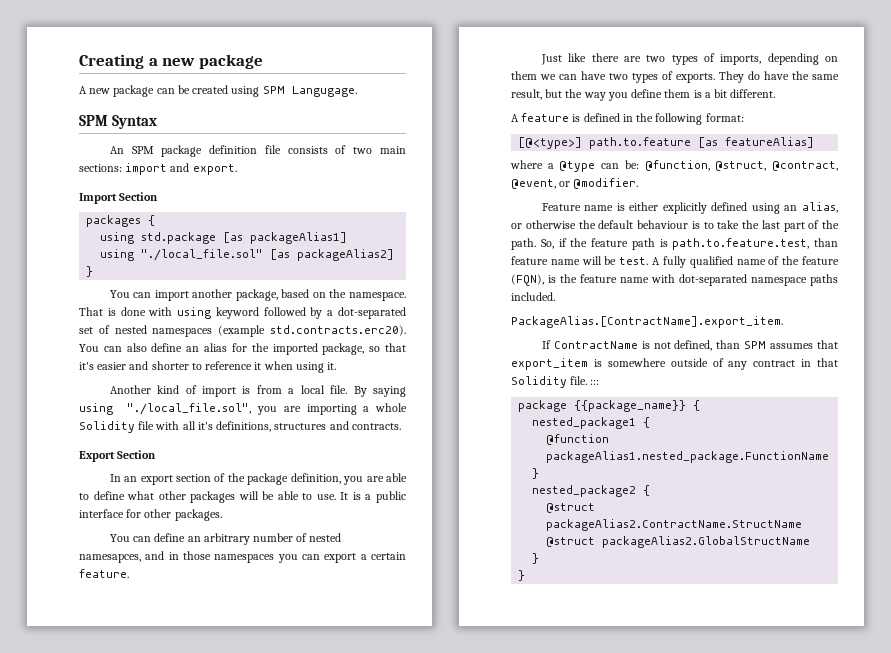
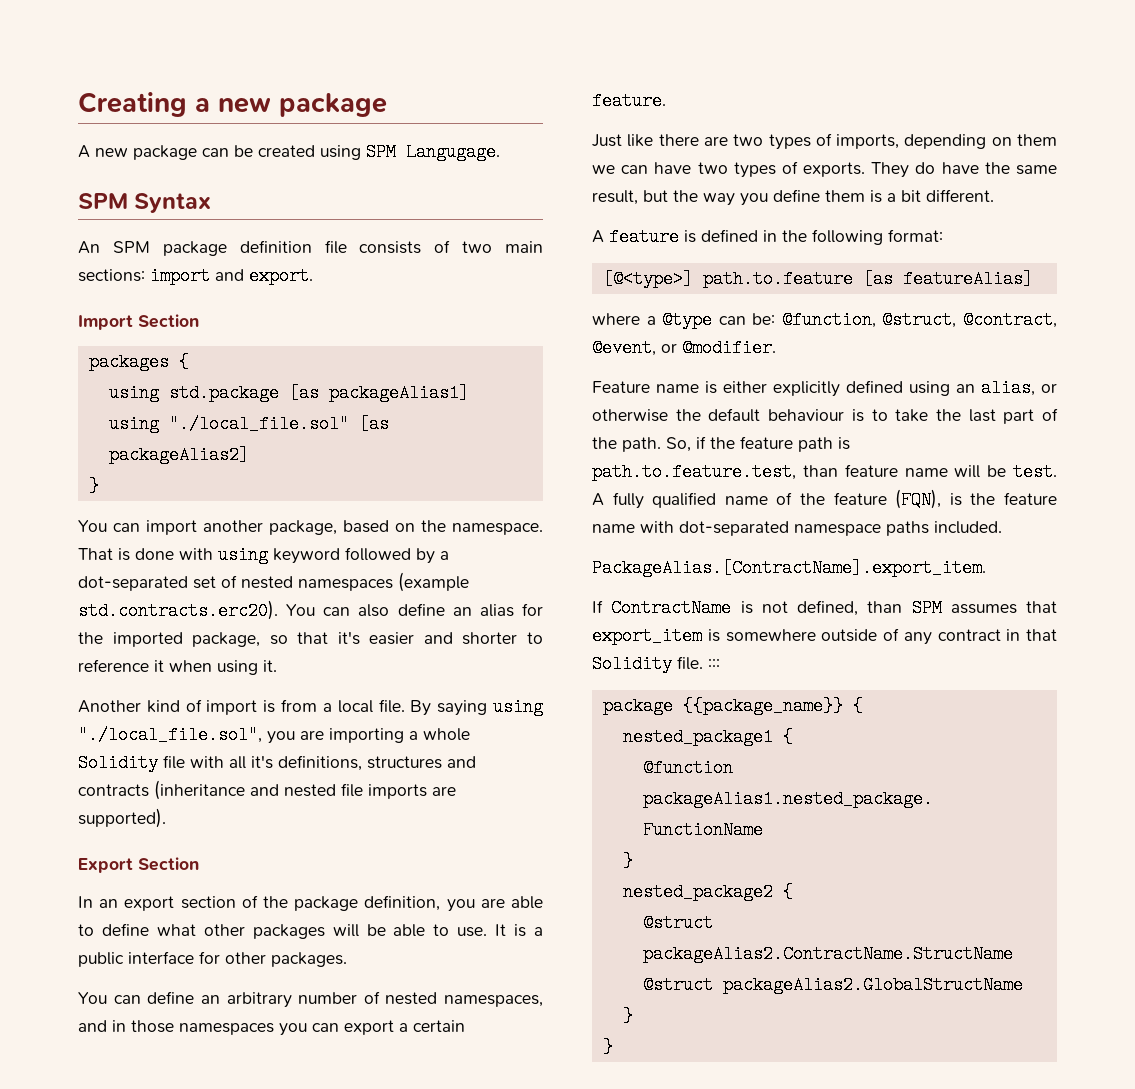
- By saying using "./local_file.sol", you are importing a whole Solidity file with all it's definitions, structures and contracts.
+ By saying using "./local_file.sol", you are importing a whole Solidity file with all it's definitions, structures and contracts (inheritance and nested file imports are supported).
- You can define an arbitrary number of nested namesapces, and in those namespaces you can export a certain feature.
+ You can define an arbitrary number of nested namespaces, and in those namespaces you can export a certain feature.

